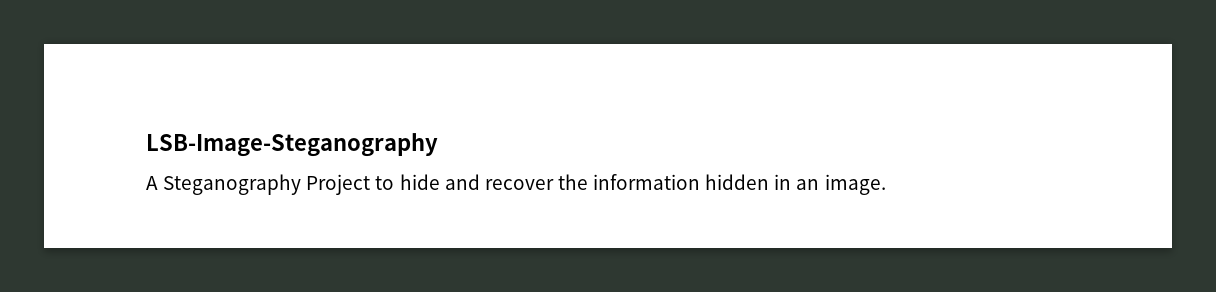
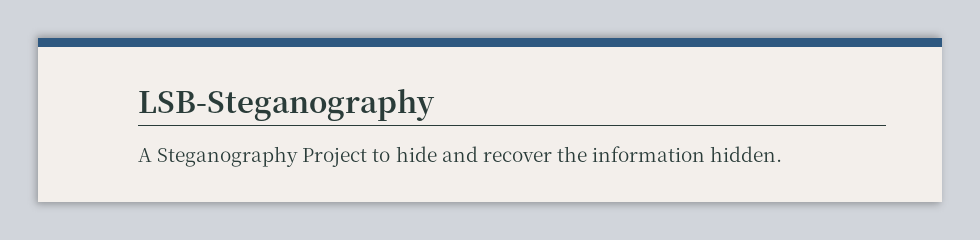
- LSB-Image-Steganography
+ LSB-Steganography
- A Steganography Project to hide and recover the information hidden in an image.
+ A Steganography Project to hide and recover the information hidden.

